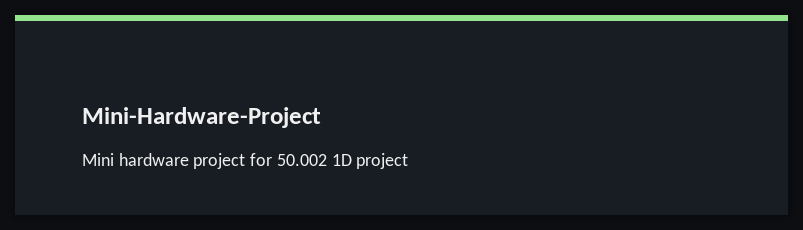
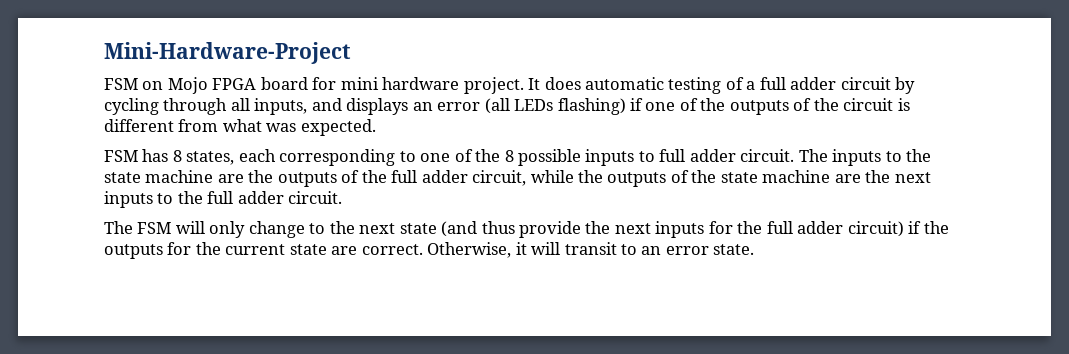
- Mini hardware project for 50.002 1D project
+ FSM on Mojo FPGA board for mini hardware project. It does automatic testing of a full adder circuit by cycling through all inputs, and displays an error (all LEDs flashing) if one of the outputs of the circuit is different from what was expected.
+ FSM has 8 states, each corresponding to one of the 8 possible inputs to full adder circuit. The inputs to the state machine are the outputs of the full adder circuit, while the outputs of the state machine are the next inputs to the full adder circuit.
+ The FSM will only change to the next state (and thus provide the next inputs for the full adder circuit) if the outputs for the current state are correct. Otherwise, it will transit to an error state.

